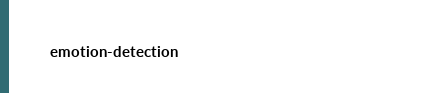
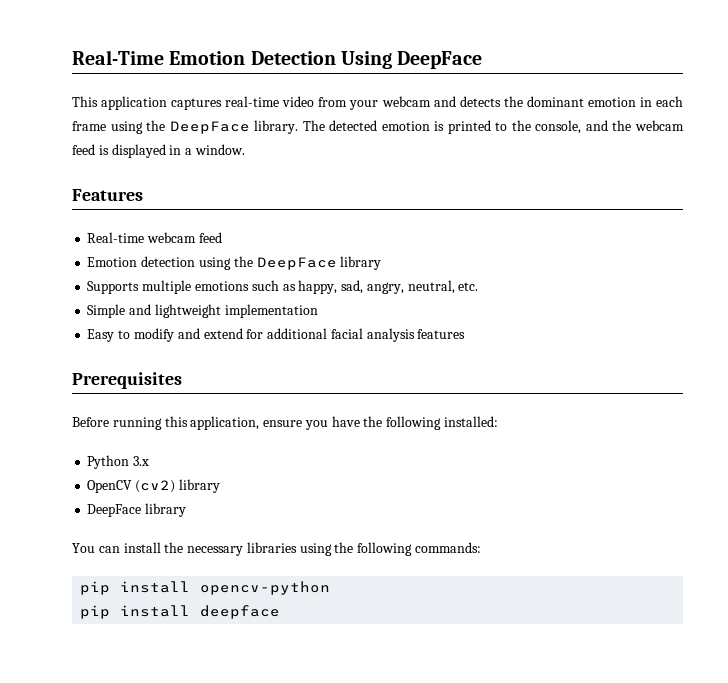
- emotion-detection
+ Real-Time Emotion Detection Using DeepFace
+ This application captures real-time video from your webcam and detects the dominant emotion in each frame using the DeepFace library. The detected emotion is printed to the console, and the webcam feed is displayed in a window.
+ Features
+ Real-time webcam feed
+ Emotion detection using the DeepFace library
+ Supports multiple emotions such as happy, sad, angry, neutral, etc.
+ Simple and lightweight implementation
+ Easy to modify and extend for additional facial analysis features
+ Prerequisites
+ Before running this application, ensure you have the following installed:
+ Python 3.x
+ OpenCV (cv2) library
+ DeepFace library
+ You can install the necessary libraries using the following commands:
+ pip install opencv-python
+ pip install deepface

